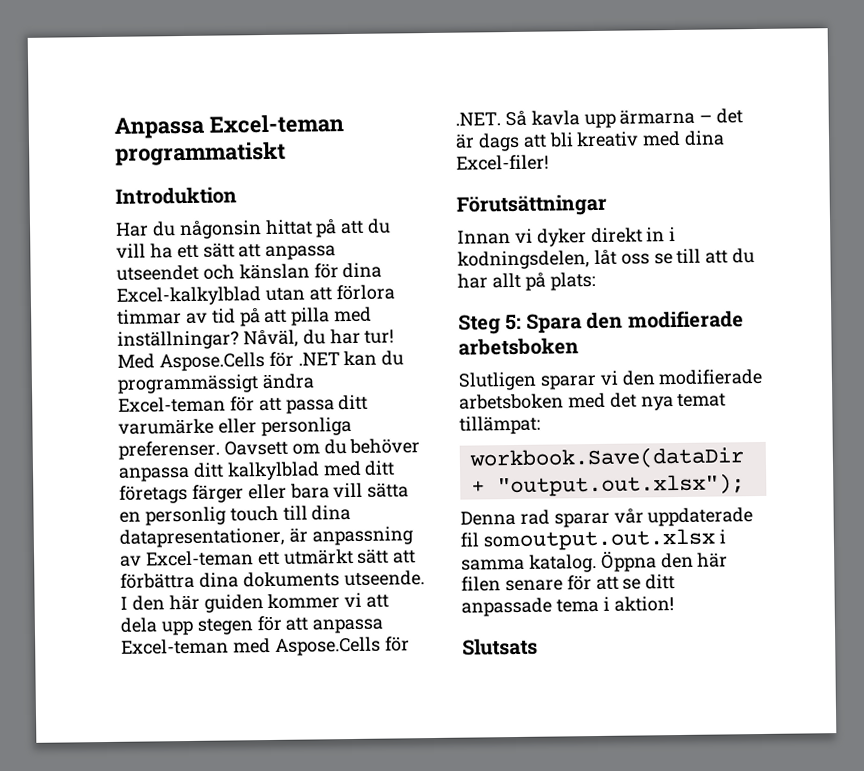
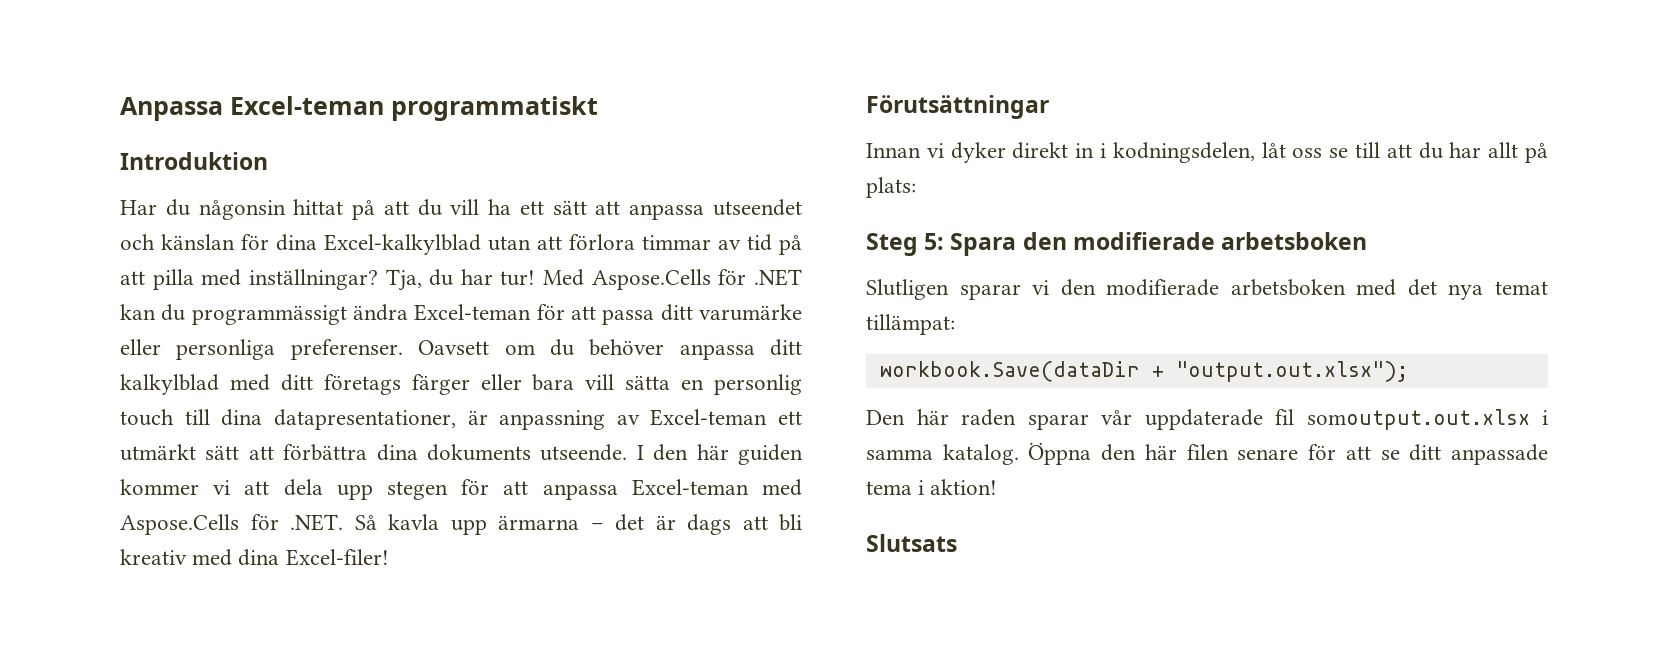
- Nåväl, du har tur!
+ Tja, du har tur!
- Denna rad sparar vår uppdaterade fil somoutput.out.xlsx i samma katalog.
+ Den här raden sparar vår uppdaterade fil somoutput.out.xlsx i samma katalog.

